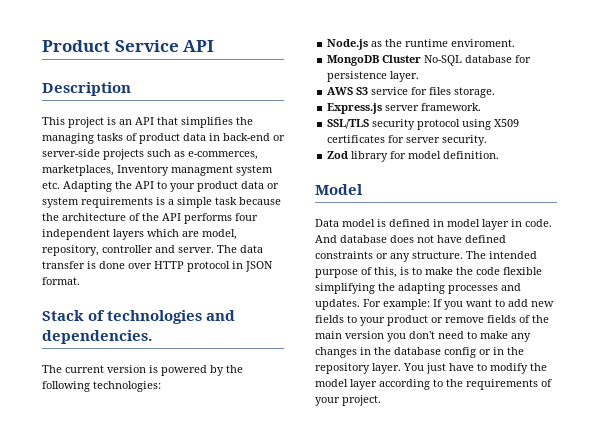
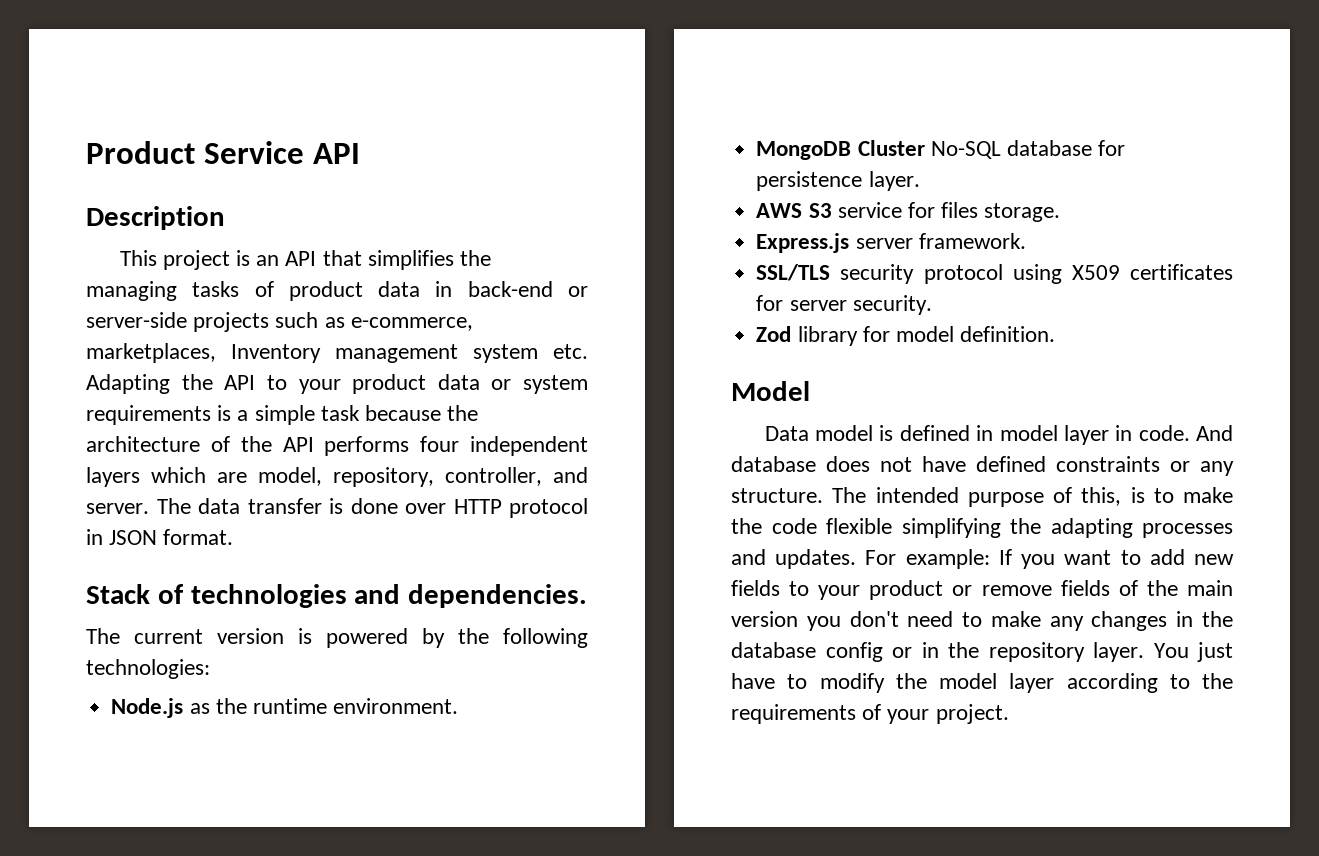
- This project is an API that simplifies the managing tasks of product data in back-end or server-side projects such as e-commerces, marketplaces, Inventory managment system etc. Adapting the API to your product data or system requirements is a simple task because the architecture of the API performs four independent layers which are model, repository, controller and server.
+ This project is an API that simplifies the managing tasks of product data in back-end or server-side projects such as e-commerce, marketplaces, Inventory management system etc. Adapting the API to your product data or system requirements is a simple task because the architecture of the API performs four independent layers which are model, repository, controller, and server.
- Node.js as the runtime enviroment.
+ Node.js as the runtime environment.

